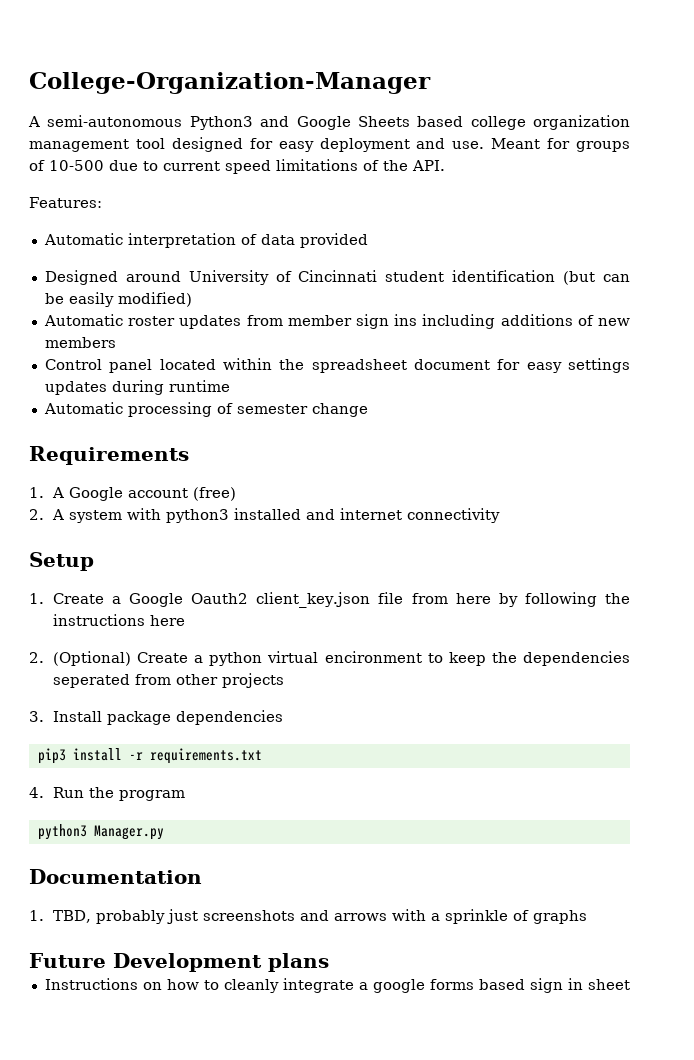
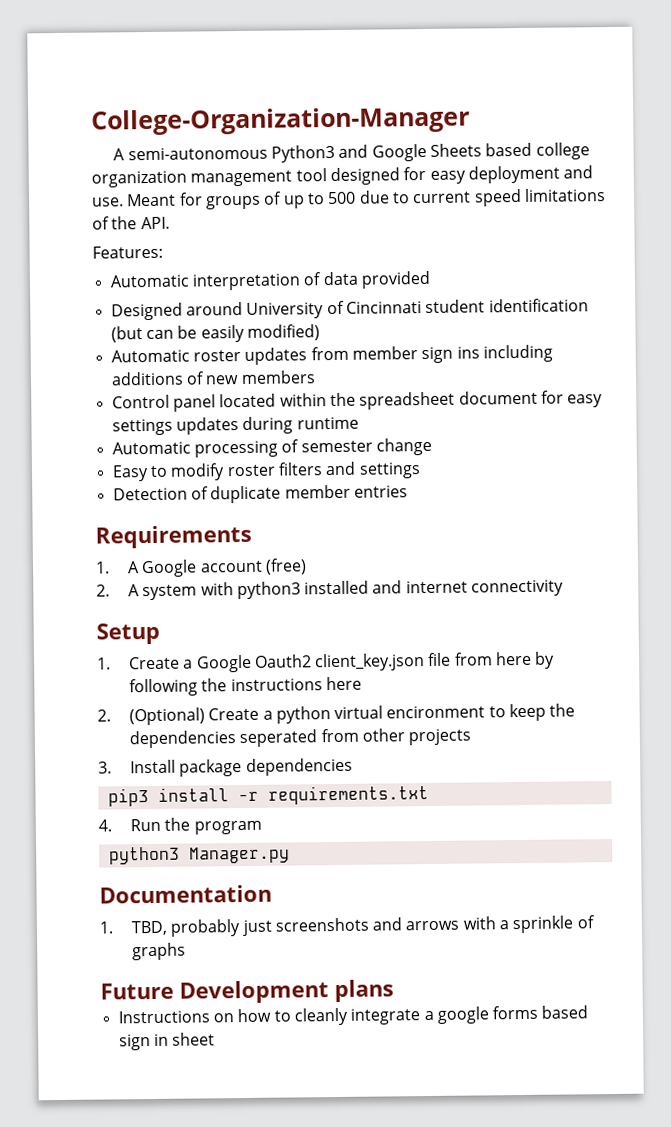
- Meant for groups of 10-500 due to current speed limitations of the API.
+ Meant for groups of up to 500 due to current speed limitations of the API.
+ Easy to modify roster filters and settings
+ Detection of duplicate member entries

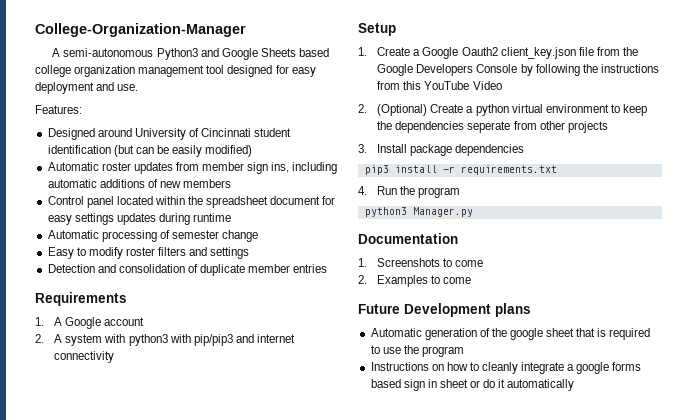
- A semi-autonomous Python3 and Google Sheets based college organization management tool designed for easy deployment and use. Meant for groups of up to 500 due to current speed limitations of the API.
+ A semi-autonomous Python3 and Google Sheets based college organization management tool designed for easy deployment and use.
  Features:
- Automatic interpretation of data provided
- Automatic roster updates from member sign ins including additions of new members
+ Automatic roster updates from member sign ins, including automatic additions of new members
- Detection of duplicate member entries
+ Detection and consolidation of duplicate member entries
- 1. A Google account (free)
+ 1. A Google account
- 2. A system with python3 installed and internet connectivity
+ 2. A system with python3 with pip/pip3 and internet connectivity
- 1. Create a Google Oauth2 client_key.json file from here by following the instructions here
+ 1. Create a Google Oauth2 client_key.json file from the Google Developers Console by following the instructions from this YouTube Video
- 2. (Optional) Create a python virtual encironment to keep the dependencies seperated from other projects
+ 2. (Optional) Create a python virtual environment to keep the dependencies seperate from other projects
- 1. TBD, probably just screenshots and arrows with a sprinkle of graphs
+ 1. Screenshots to come
+ 2. Examples to come
  Future Development plans
+ Automatic generation of the google sheet that is required to use the program
- Instructions on how to cleanly integrate a google forms based sign in sheet
+ Instructions on how to cleanly integrate a google forms based sign in sheet or do it automatically

